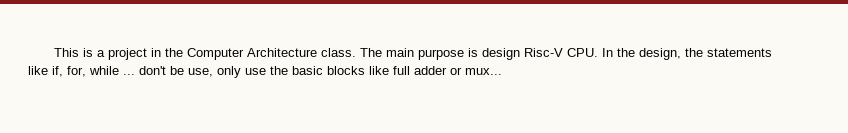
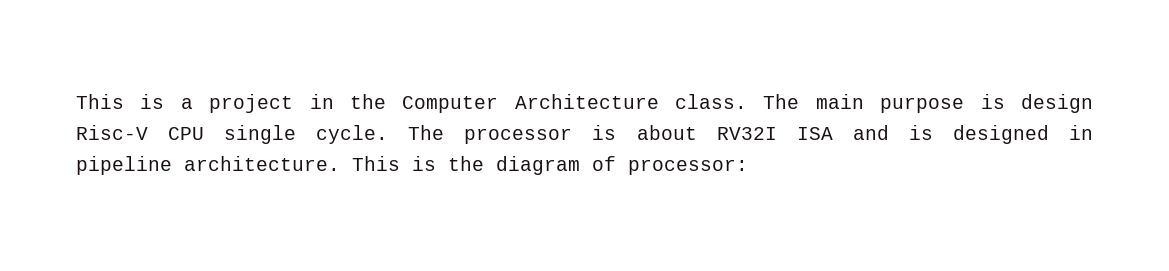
- The main purpose is design Risc-V CPU. In the design, the statements like if, for, while ... don't be use, only use the basic blocks like full adder or mux...
+ The main purpose is design Risc-V CPU single cycle. The processor is about RV32I ISA and is designed in pipeline architecture. This is the diagram of processor:

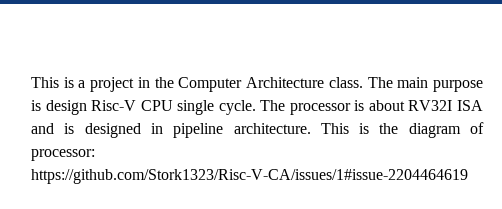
- This is the diagram of processor:
+ This is the diagram of processor: https://github.com/Stork1323/Risc-V-CA/issues/1#issue-2204464619

